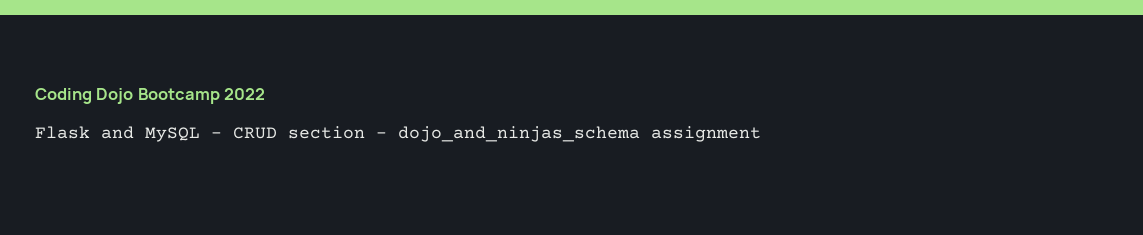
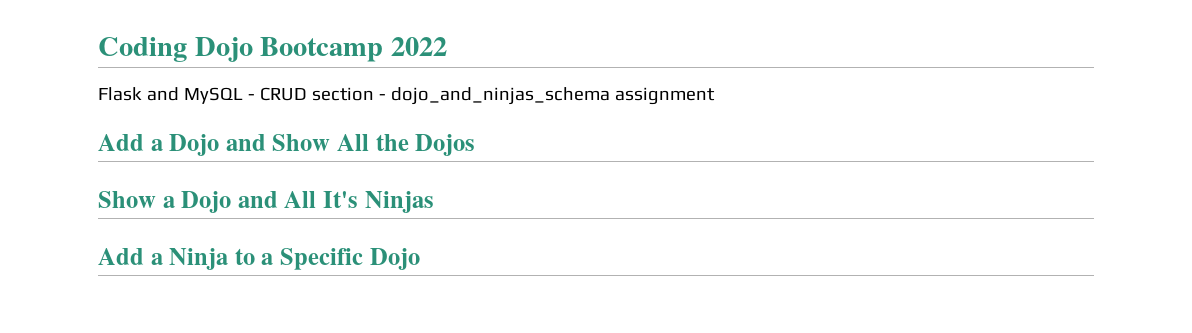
+ Add a Dojo and Show All the Dojos
+ Show a Dojo and All It's Ninjas
+ Add a Ninja to a Specific Dojo

